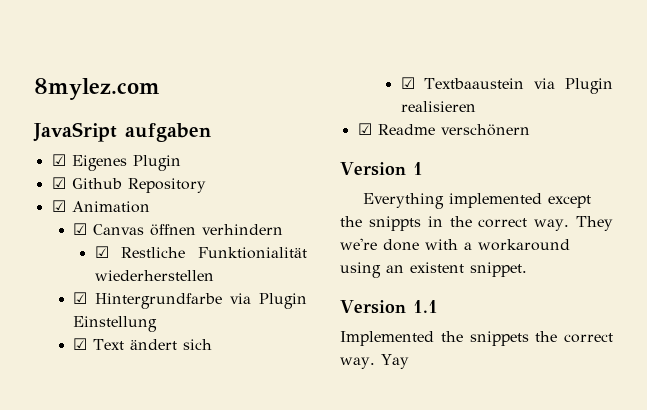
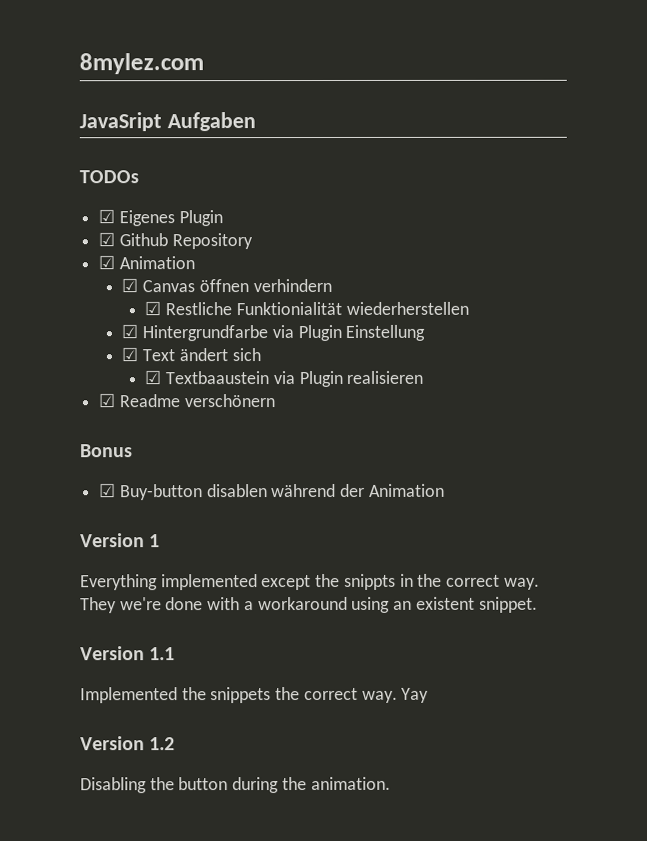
- JavaSript aufgaben
+ JavaSript Aufgaben
+ TODOs
+ Bonus
+ ☑ Buy-button disablen während der Animation
+ Version 1.2
+ Disabling the button during the animation.

